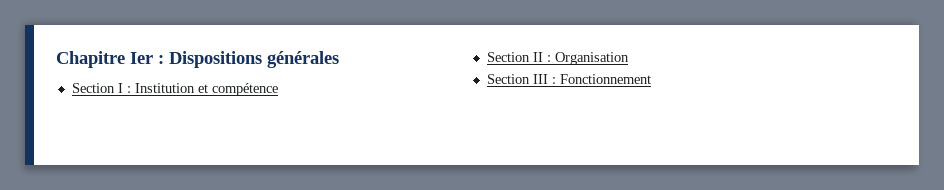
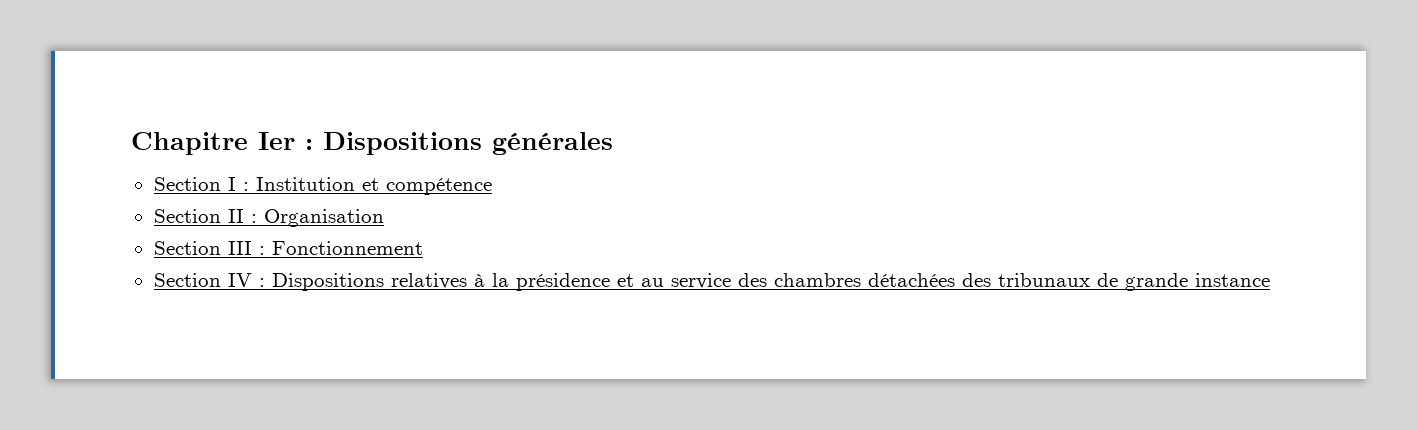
+ Section IV : Dispositions relatives à la présidence et au service des chambres détachées des tribunaux de grande instance

